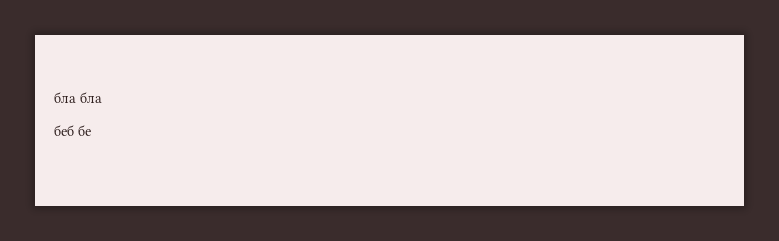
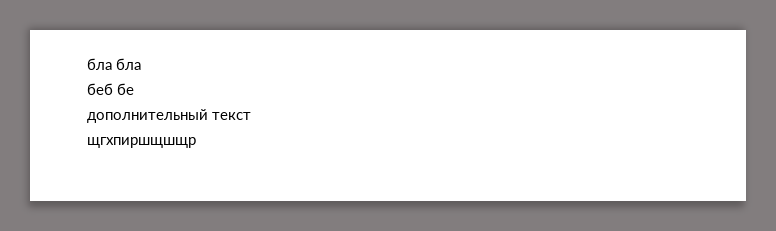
+ дополнительный текст
+ щгхпиршщшщр

